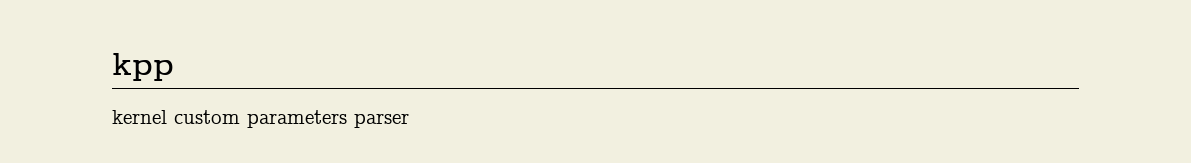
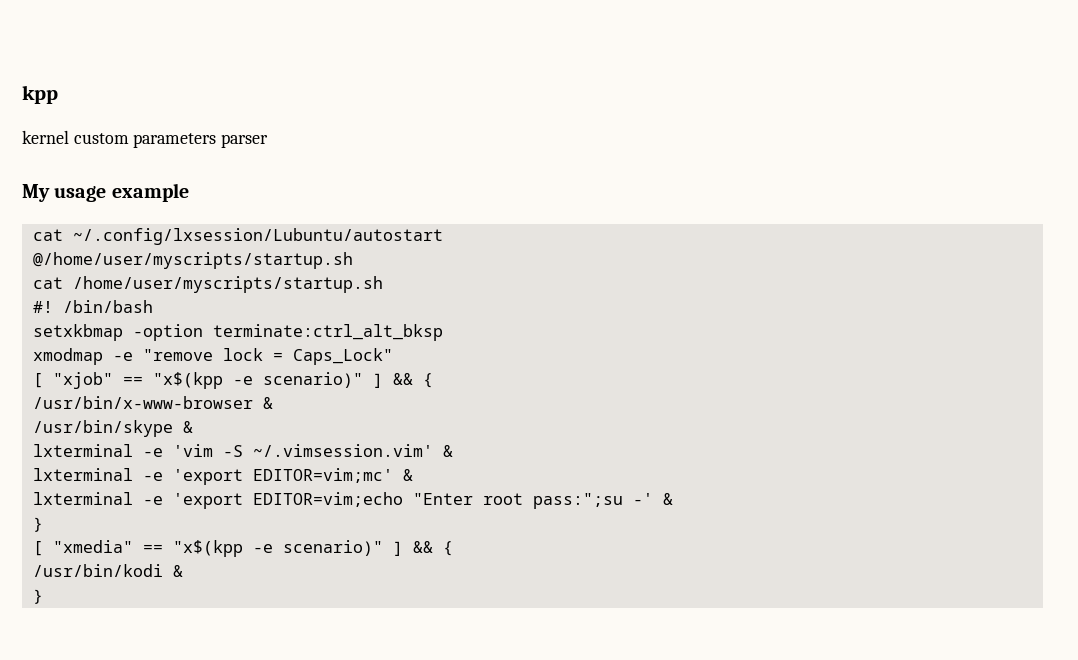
+ My usage example
+ cat ~/.config/lxsession/Lubuntu/autostart
+ @/home/user/myscripts/startup.sh
+ cat /home/user/myscripts/startup.sh
+ #! /bin/bash
+ setxkbmap -option terminate:ctrl_alt_bksp
+ xmodmap -e "remove lock = Caps_Lock"
+ [ "xjob" == "x$(kpp -e scenario)" ] && {
+ /usr/bin/x-www-browser &
+ /usr/bin/skype &
+ lxterminal -e 'vim -S ~/.vimsession.vim' &
+ lxterminal -e 'export EDITOR=vim;mc' &
+ lxterminal -e 'export EDITOR=vim;echo "Enter root pass:";su -' &
+ }
+ [ "xmedia" == "x$(kpp -e scenario)" ] && {
+ /usr/bin/kodi &
+ }

